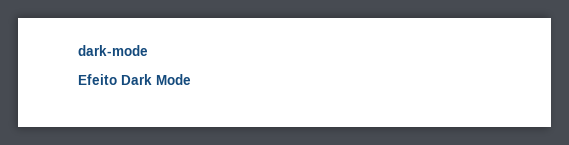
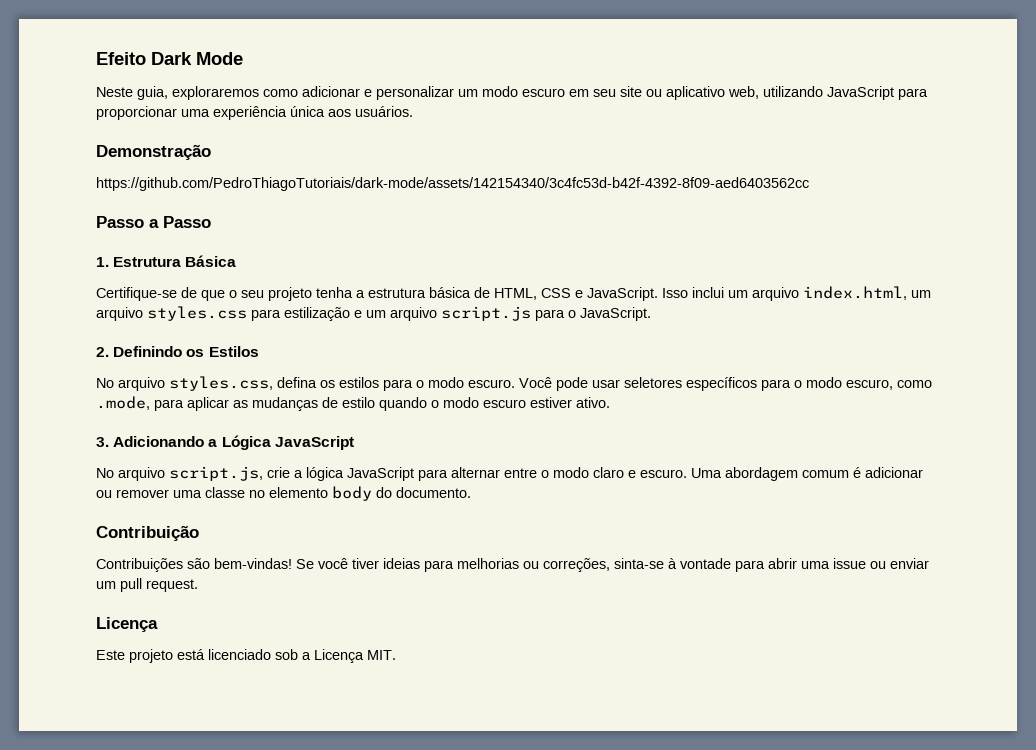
- dark-mode
+ Neste guia, exploraremos como adicionar e personalizar um modo escuro em seu site ou aplicativo web, utilizando JavaScript para proporcionar uma experiência única aos usuários.
+ Demonstração
+ https://github.com/PedroThiagoTutoriais/dark-mode/assets/142154340/3c4fc53d-b42f-4392-8f09-aed6403562cc
+ Passo a Passo
+ 1. Estrutura Básica
+ Certifique-se de que o seu projeto tenha a estrutura básica de HTML, CSS e JavaScript. Isso inclui um arquivo index.html, um arquivo styles.css para estilização e um arquivo script.js para o JavaScript.
+ 2. Definindo os Estilos
+ No arquivo styles.css, defina os estilos para o modo escuro. Você pode usar seletores específicos para o modo escuro, como .mode, para aplicar as mudanças de estilo quando o modo escuro estiver ativo.
+ 3. Adicionando a Lógica JavaScript
+ No arquivo script.js, crie a lógica JavaScript para alternar entre o modo claro e escuro. Uma abordagem comum é adicionar ou remover uma classe no elemento body do documento.
+ Contribuição
+ Contribuições são bem-vindas! Se você tiver ideias para melhorias ou correções, sinta-se à vontade para abrir uma issue ou enviar um pull request.
+ Licença
+ Este projeto está licenciado sob a Licença MIT.

